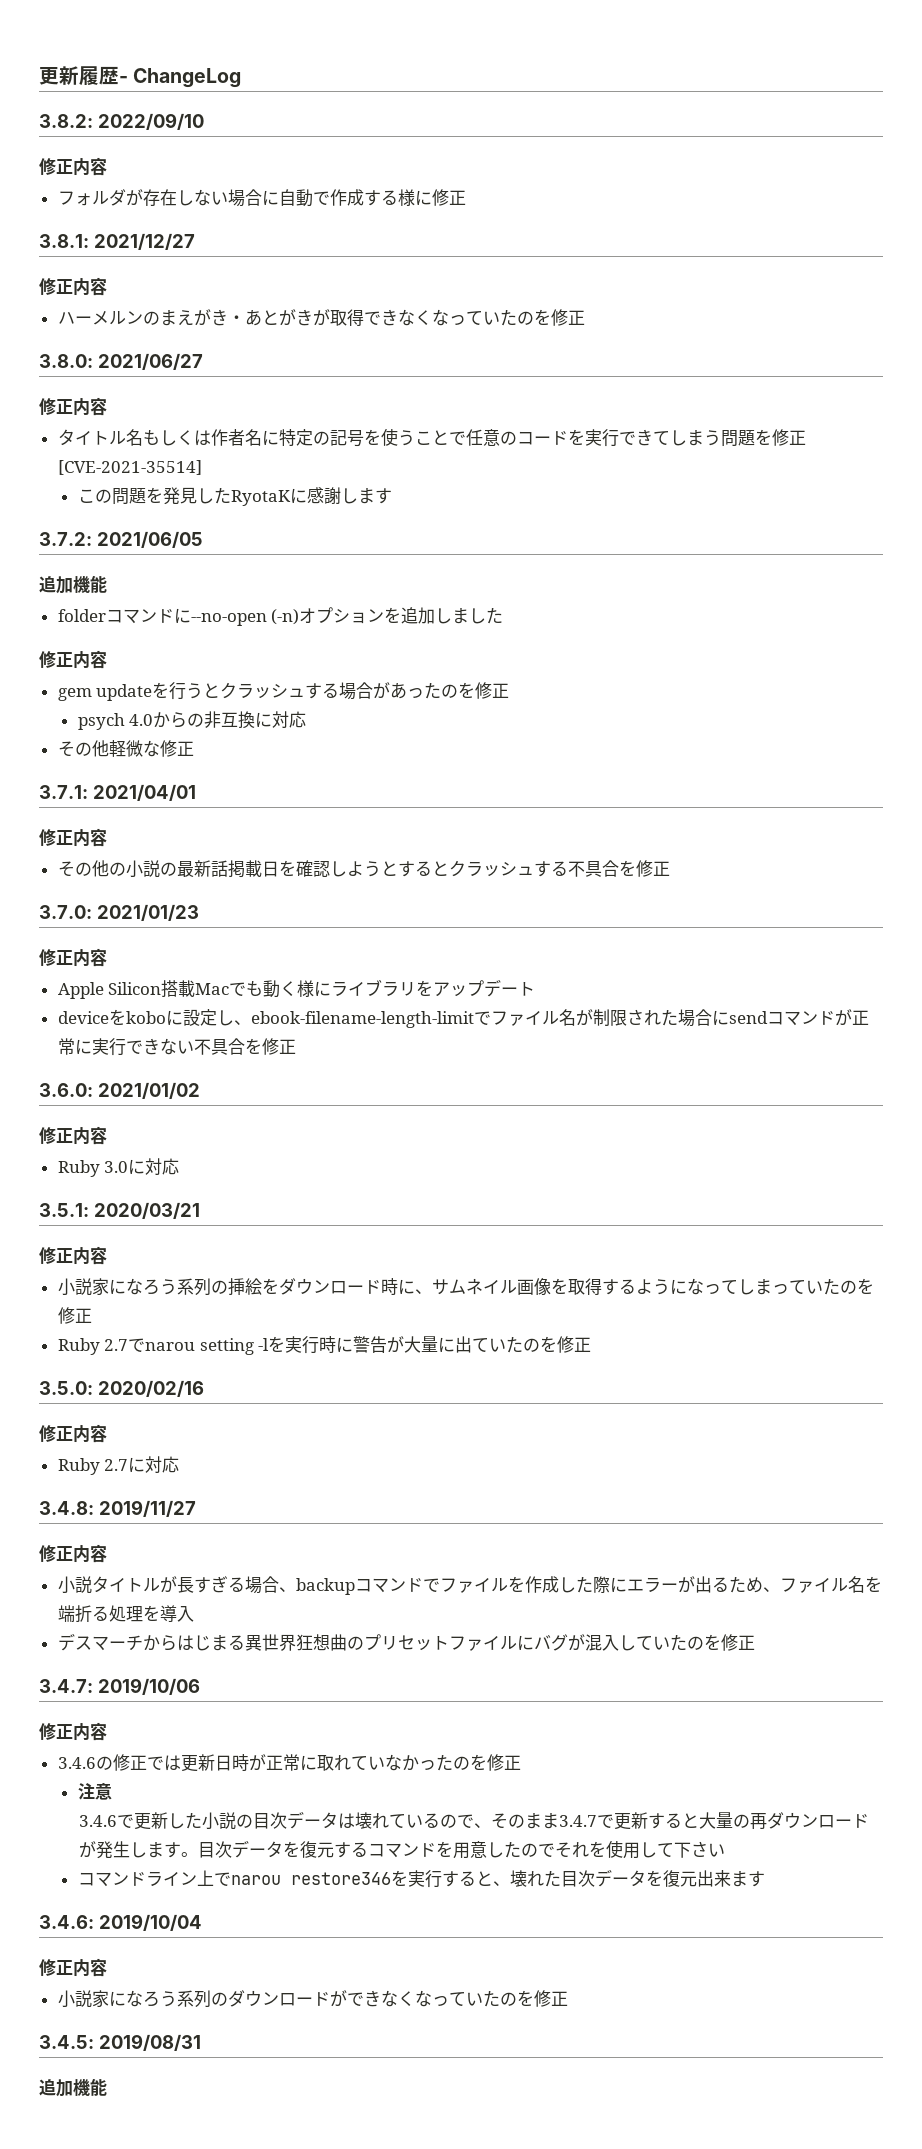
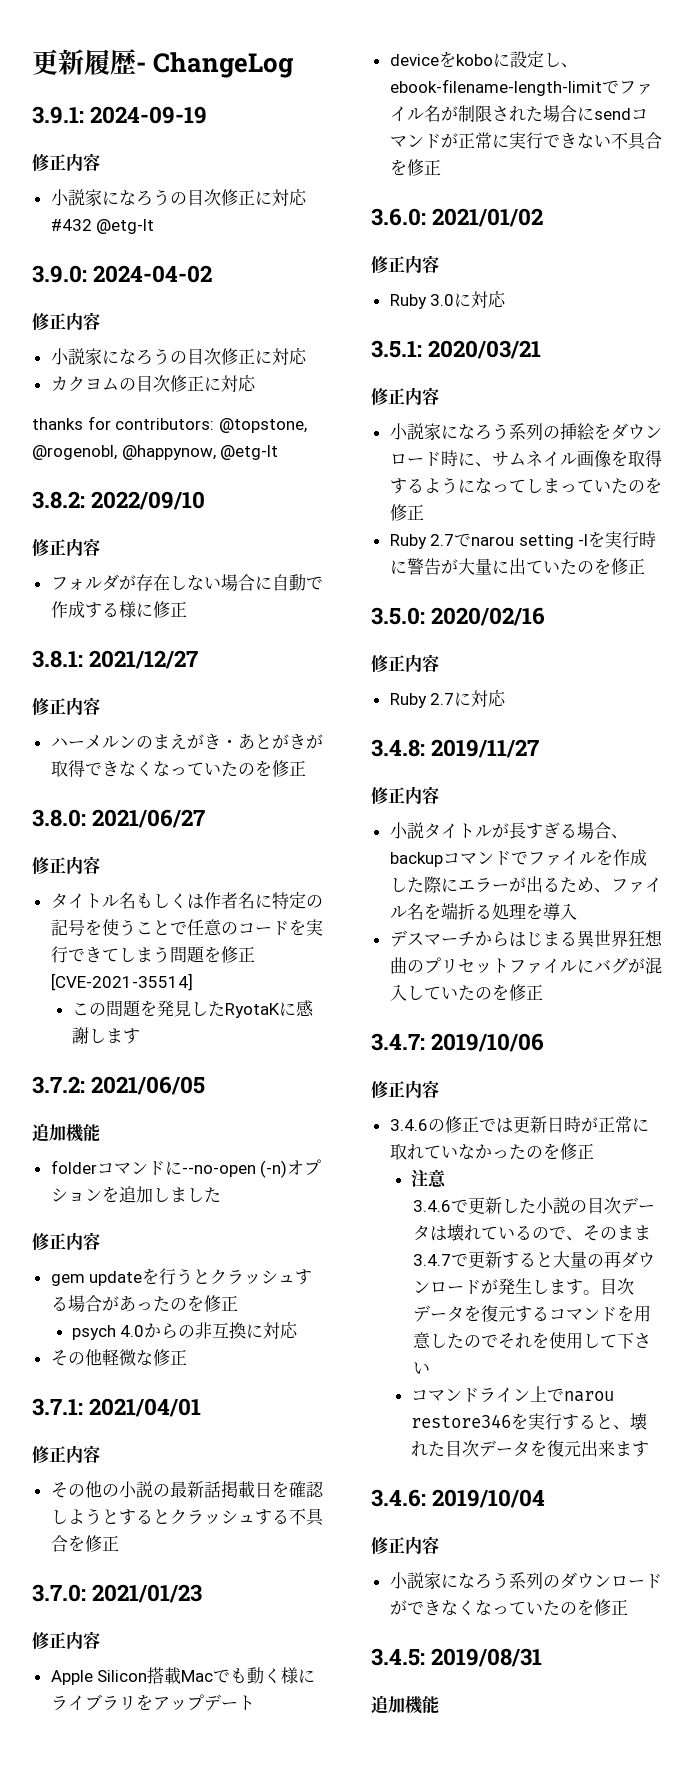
+ 3.9.1: 2024-09-19
+ 修正内容
+ 小説家になろうの目次修正に対応#432 @etg-lt
+ 3.9.0: 2024-04-02
+ 修正内容
+ 小説家になろうの目次修正に対応
+ カクヨムの目次修正に対応
+ thanks for contributors: @topstone, @rogenobl, @happynow, @etg-lt

